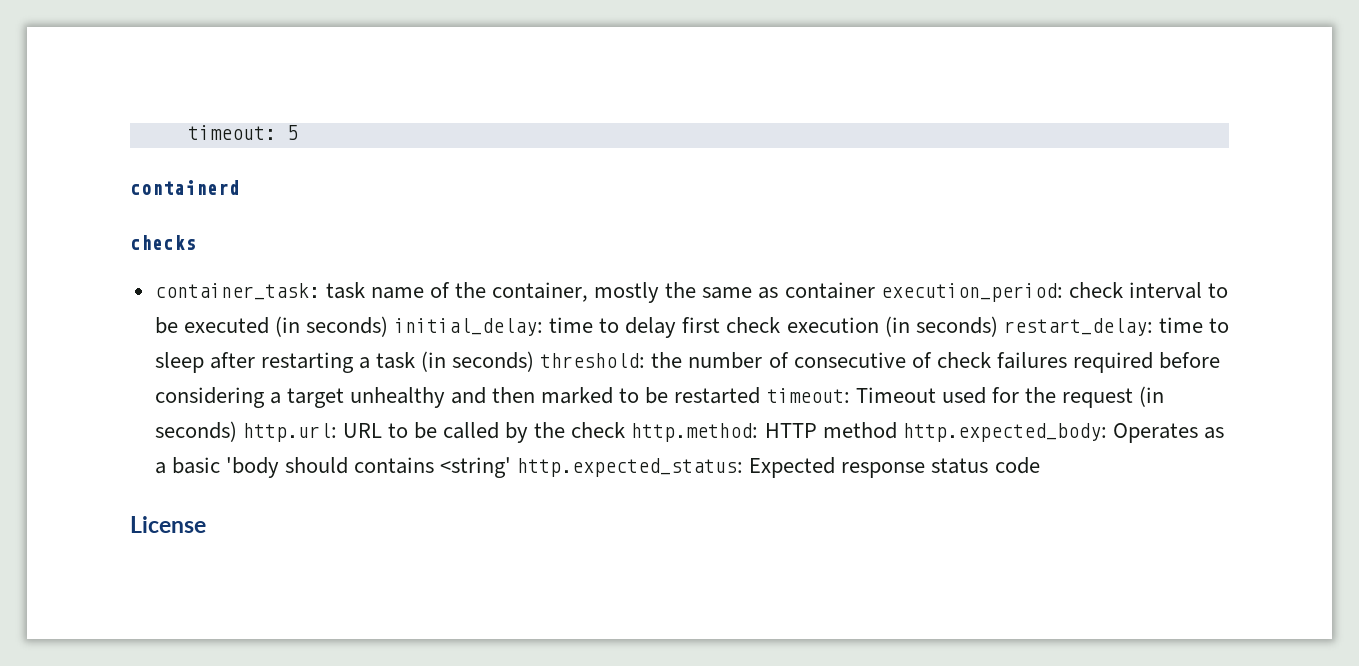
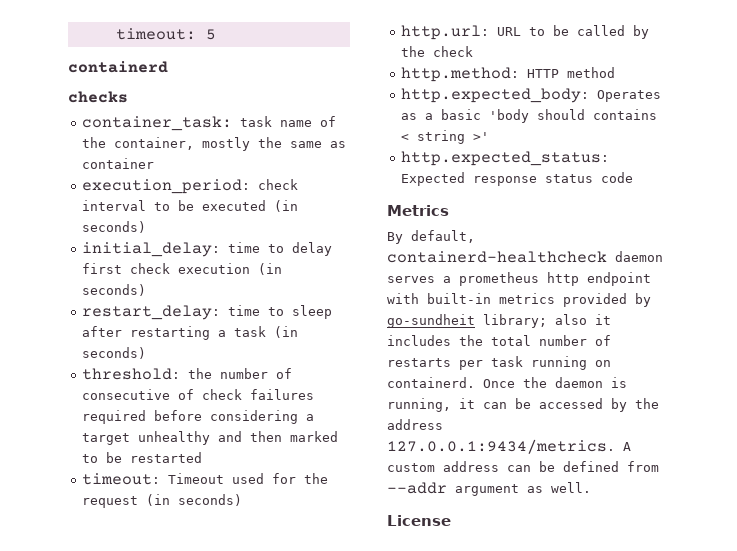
- task name of the container, mostly the same as container execution_period:
+ task name of the container, mostly the same as container
+ execution_period:
- check interval to be executed (in seconds) initial_delay:
+ check interval to be executed (in seconds)
+ initial_delay:
- time to delay first check execution (in seconds) restart_delay:
+ time to delay first check execution (in seconds)
+ restart_delay:
- time to sleep after restarting a task (in seconds) threshold:
+ time to sleep after restarting a task (in seconds)
+ threshold:
- the number of consecutive of check failures required before considering a target unhealthy and then marked to be restarted timeout:
+ the number of consecutive of check failures required before considering a target unhealthy and then marked to be restarted
+ timeout:
- Timeout used for the request (in seconds) http.url:
+ Timeout used for the request (in seconds)
+ http.url:
- URL to be called by the check http.method:
+ URL to be called by the check
+ http.method:
- HTTP method http.expected_body:
+ HTTP method
+ http.expected_body:
- Operates as a basic 'body should contains <string' http.expected_status:
+ Operates as a basic 'body should contains < string >'
+ http.expected_status:
+ Metrics
+ By default, containerd-healthcheck daemon serves a prometheus http endpoint with built-in metrics provided by go-sundheit library; also it includes the total number of restarts per task running on containerd. Once the daemon is running, it can be accessed by the address 127.0.0.1:9434/metrics. A custom address can be defined from --addr argument as well.

